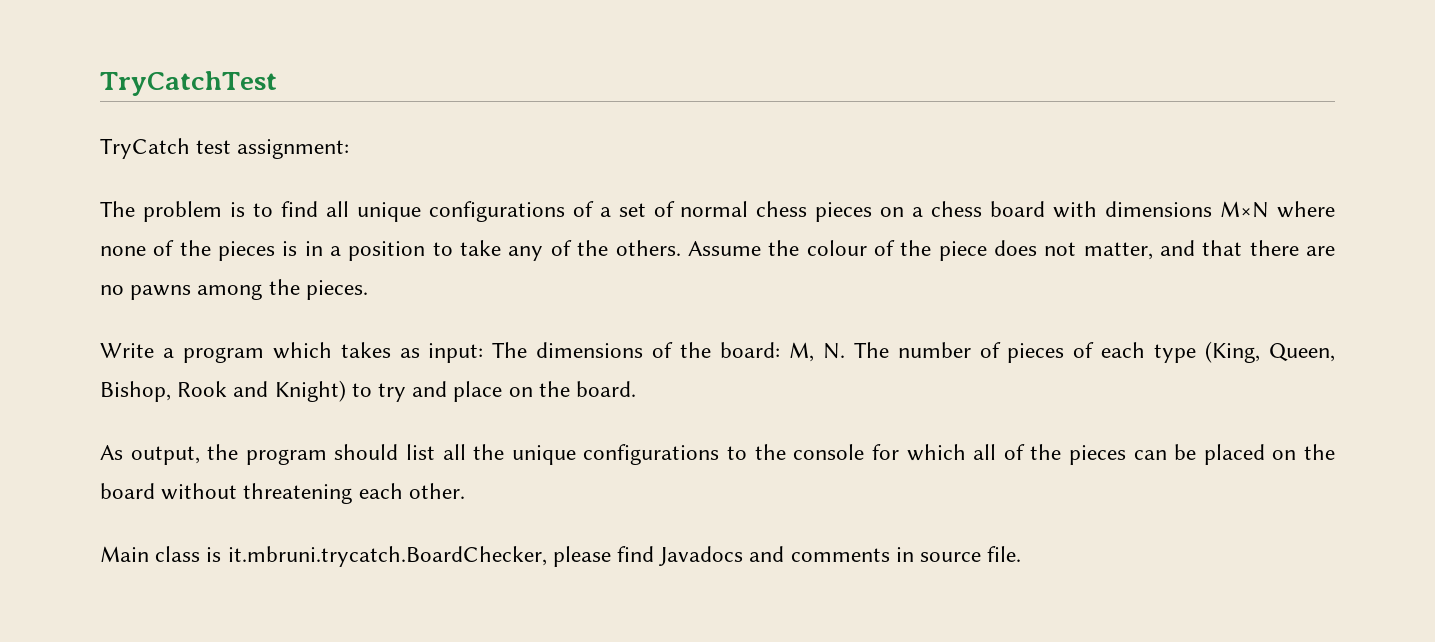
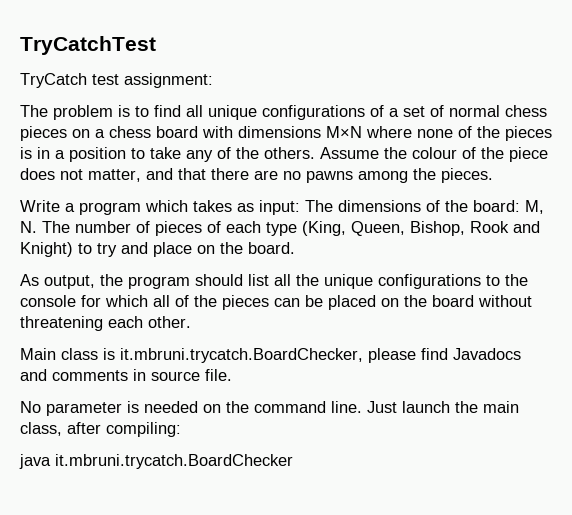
+ No parameter is needed on the command line. Just launch the main class, after compiling:
+ java it.mbruni.trycatch.BoardChecker

